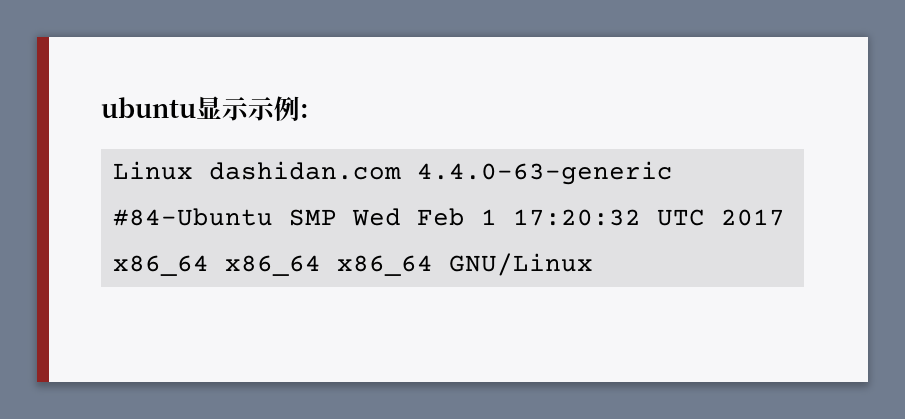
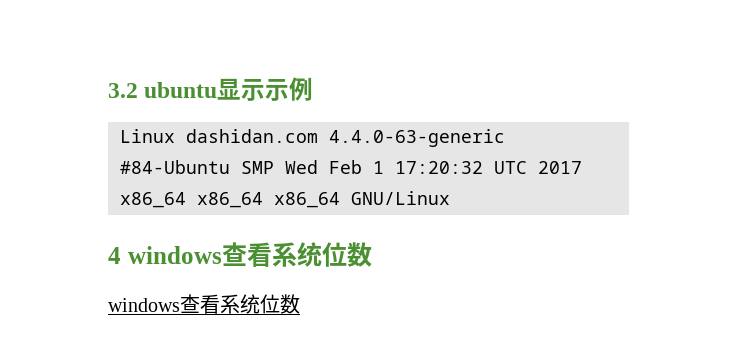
- ubuntu显示示例:
+ 3.2 ubuntu显示示例
+ 4 windows查看系统位数
+ windows查看系统位数

